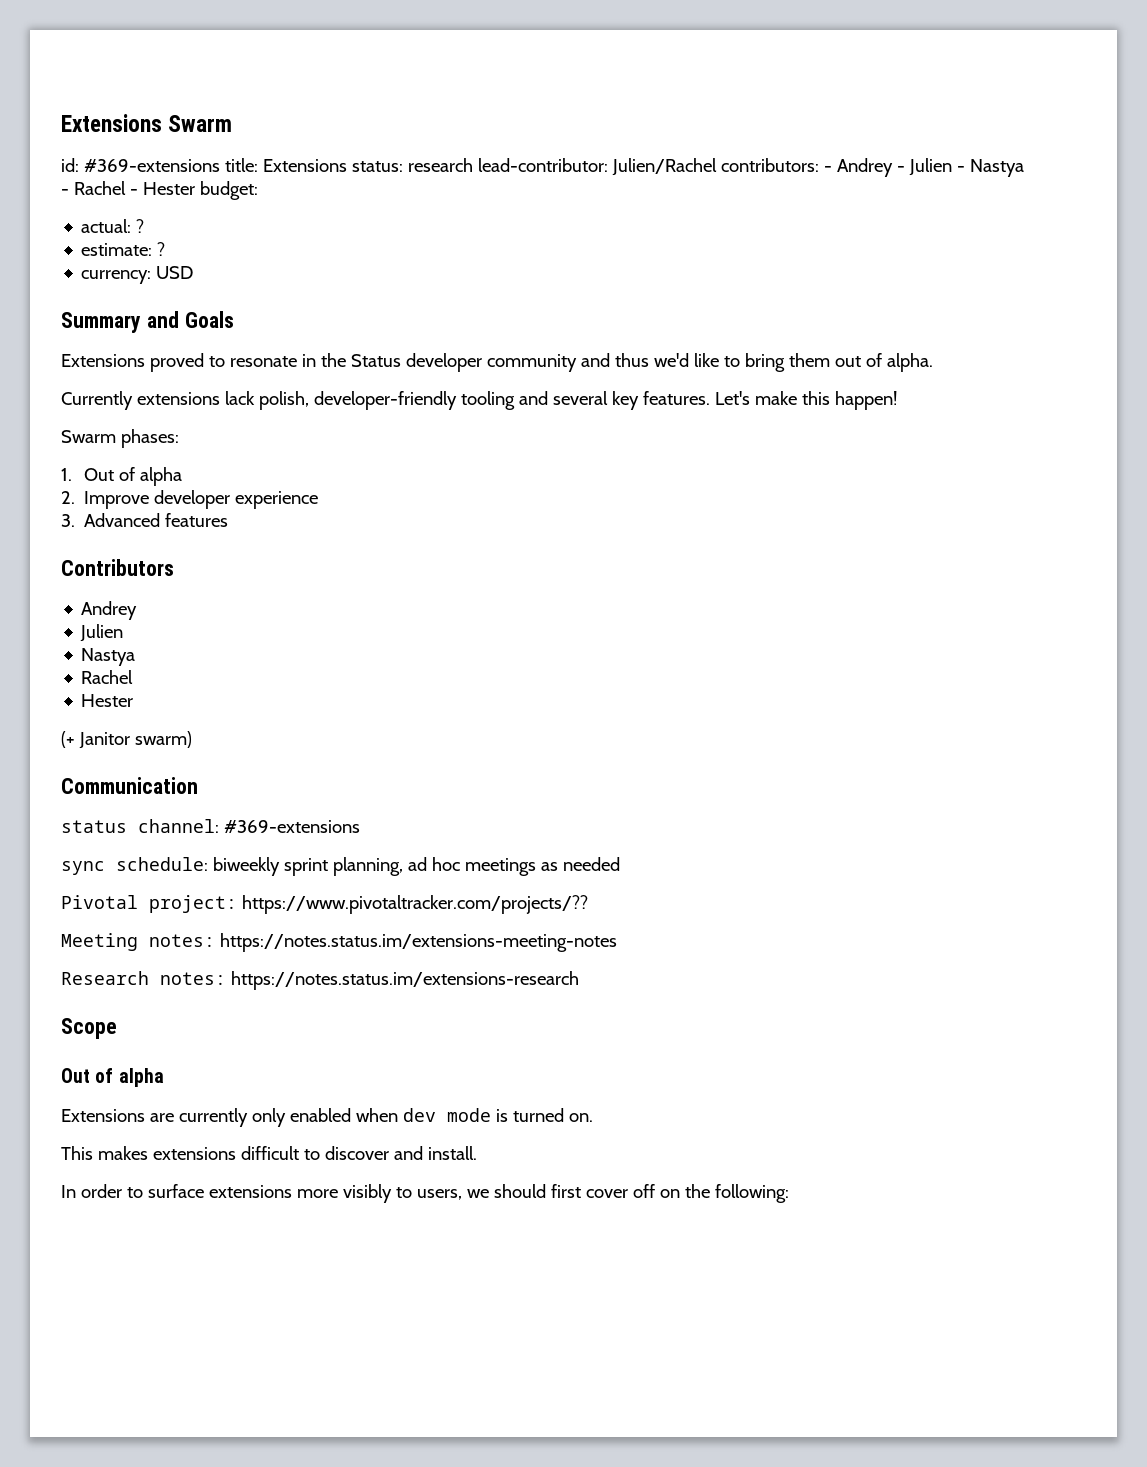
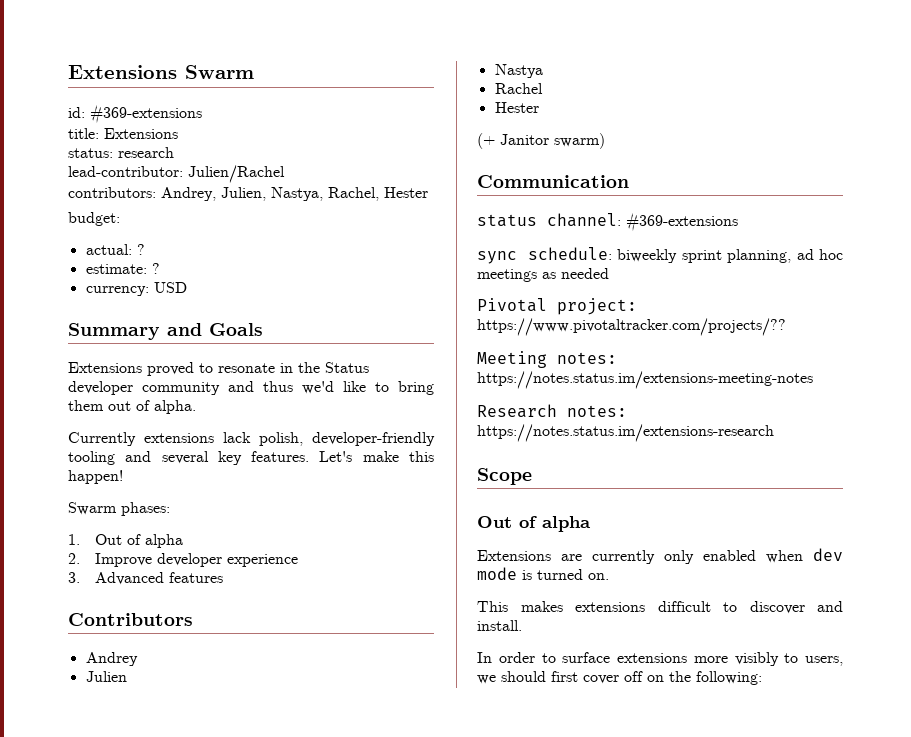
- id: #369-extensions title: Extensions status: research lead-contributor: Julien/Rachel contributors: - Andrey - Julien - Nastya - Rachel - Hester budget:
+ id: #369-extensions
+ title: Extensions
+ status: research
+ lead-contributor: Julien/Rachel
+ contributors: Andrey, Julien, Nastya, Rachel, Hester
+ budget:

